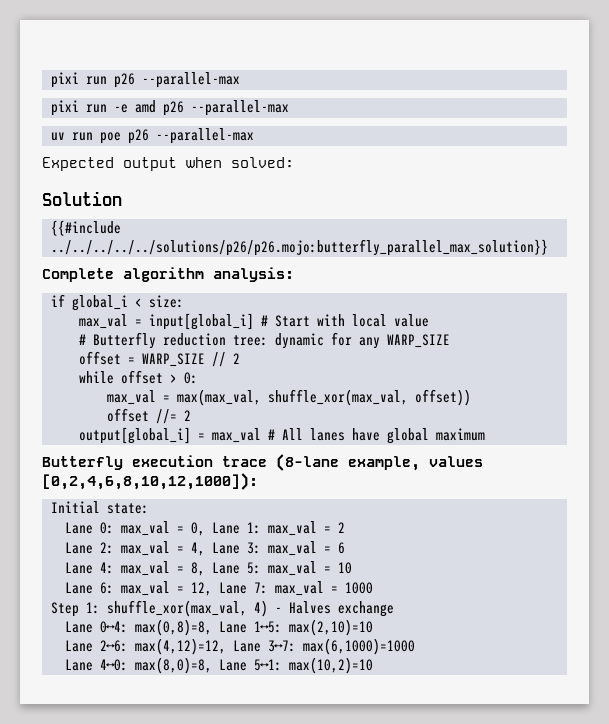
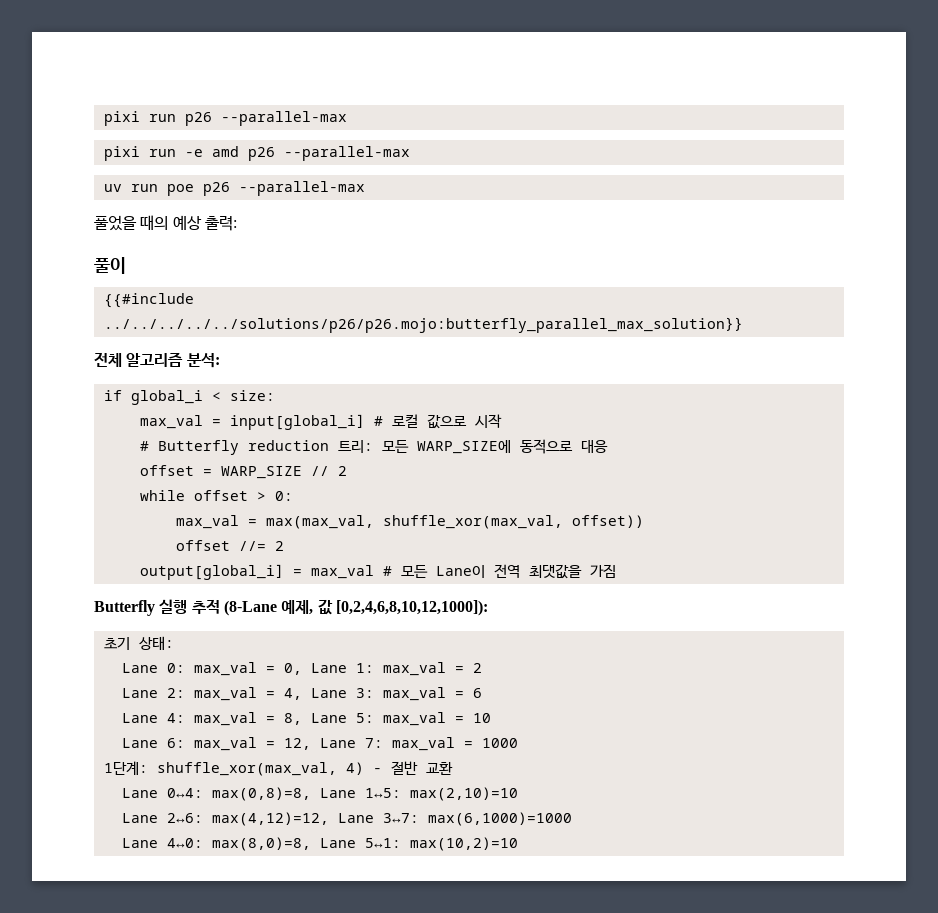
- Expected output when solved:
- Solution
+ 풀었을 때의 예상 출력:
+ 풀이
- Complete algorithm analysis:
+ 전체 알고리즘 분석:
- max_val = input[global_i] # Start with local value
+ max_val = input[global_i] # 로컬 값으로 시작
- # Butterfly reduction tree: dynamic for any WARP_SIZE
+ # Butterfly reduction 트리: 모든 WARP_SIZE에 동적으로 대응
- output[global_i] = max_val # All lanes have global maximum
- Butterfly execution trace (8-lane example, values [0,2,4,6,8,10,12,1000]):
+ output[global_i] = max_val # 모든 Lane이 전역 최댓값을 가짐
+ Butterfly 실행 추적 (8-Lane 예제, 값 [0,2,4,6,8,10,12,1000]):
- Initial state:
+ 초기 상태:
- Step 1: shuffle_xor(max_val, 4) - Halves exchange
+ 1단계: shuffle_xor(max_val, 4) - 절반 교환

